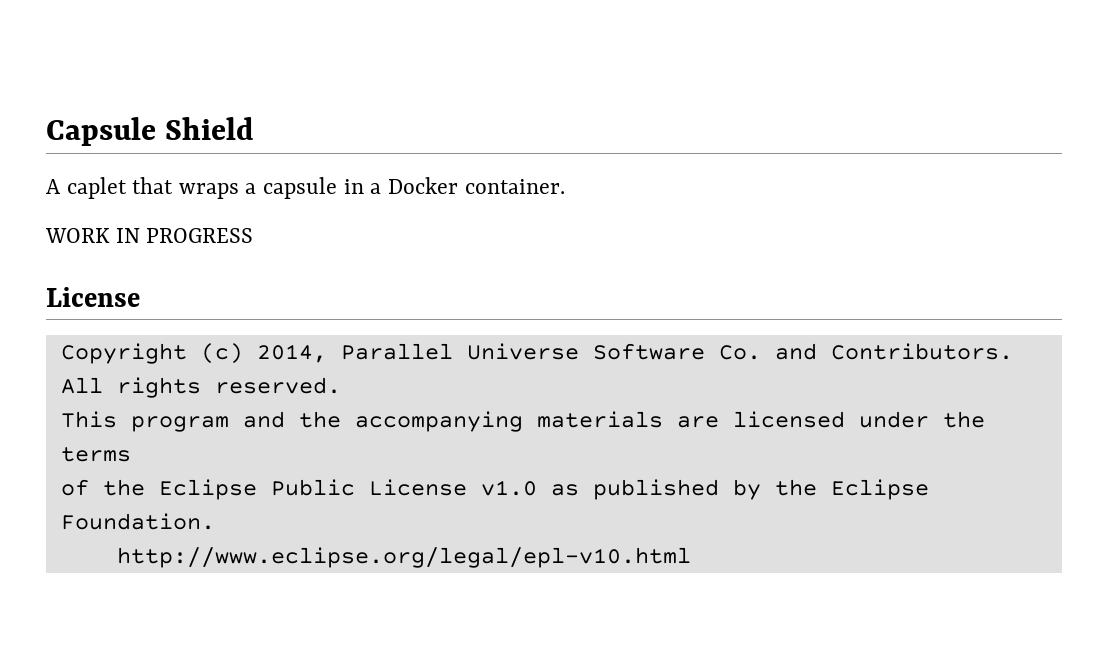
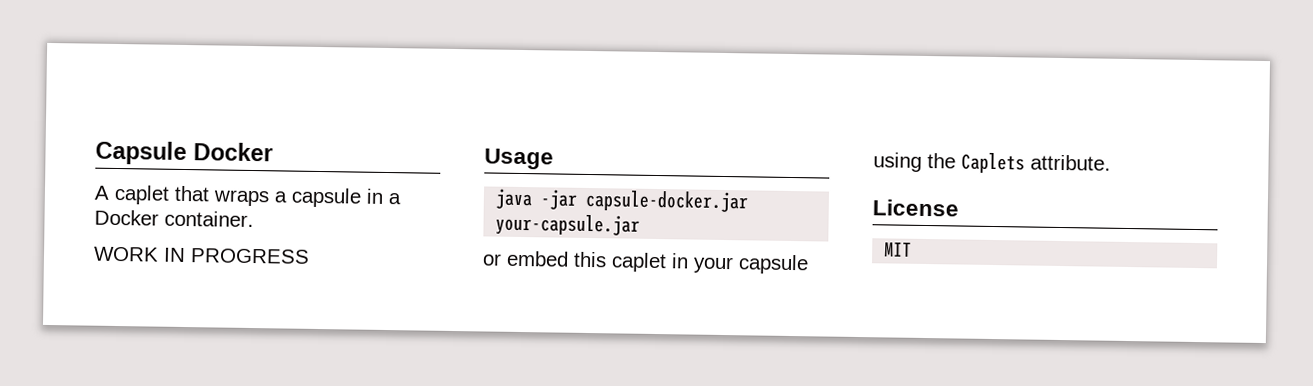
- Capsule Shield
+ Capsule Docker
  WORK IN PROGRESS
+ Usage
+ java -jar capsule-docker.jar your-capsule.jar
+ or embed this caplet in your capsule using the Caplets attribute.
  License
- Copyright (c) 2014, Parallel Universe Software Co. and Contributors. All rights reserved.
- This program and the accompanying materials are licensed under the terms
- of the Eclipse Public License v1.0 as published by the Eclipse Foundation.
- http://www.eclipse.org/legal/epl-v10.html
+ MIT

